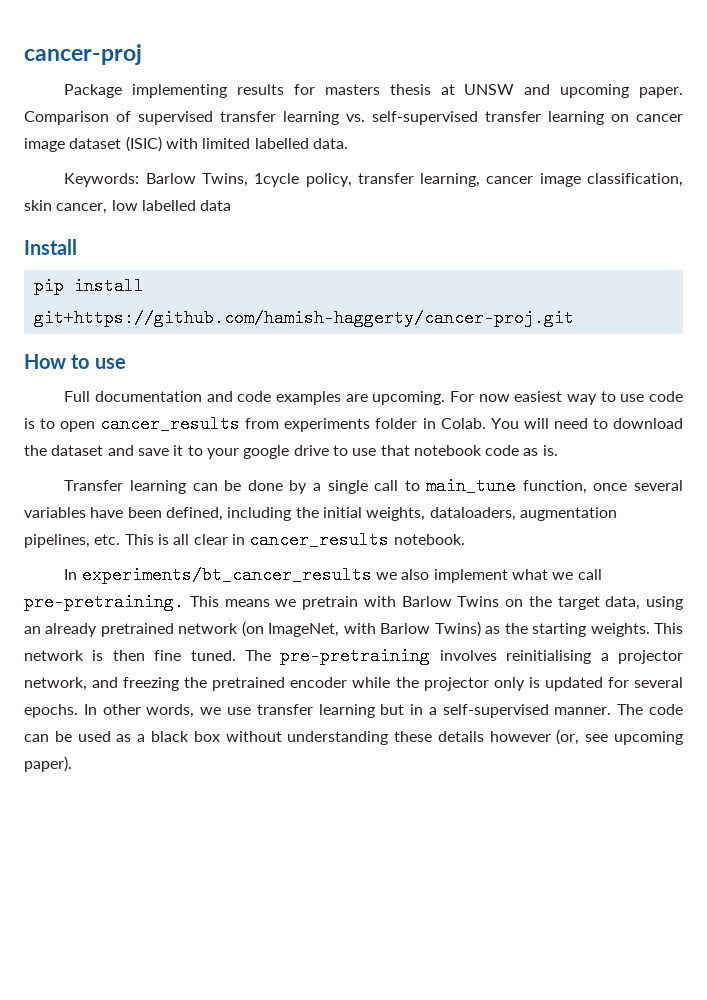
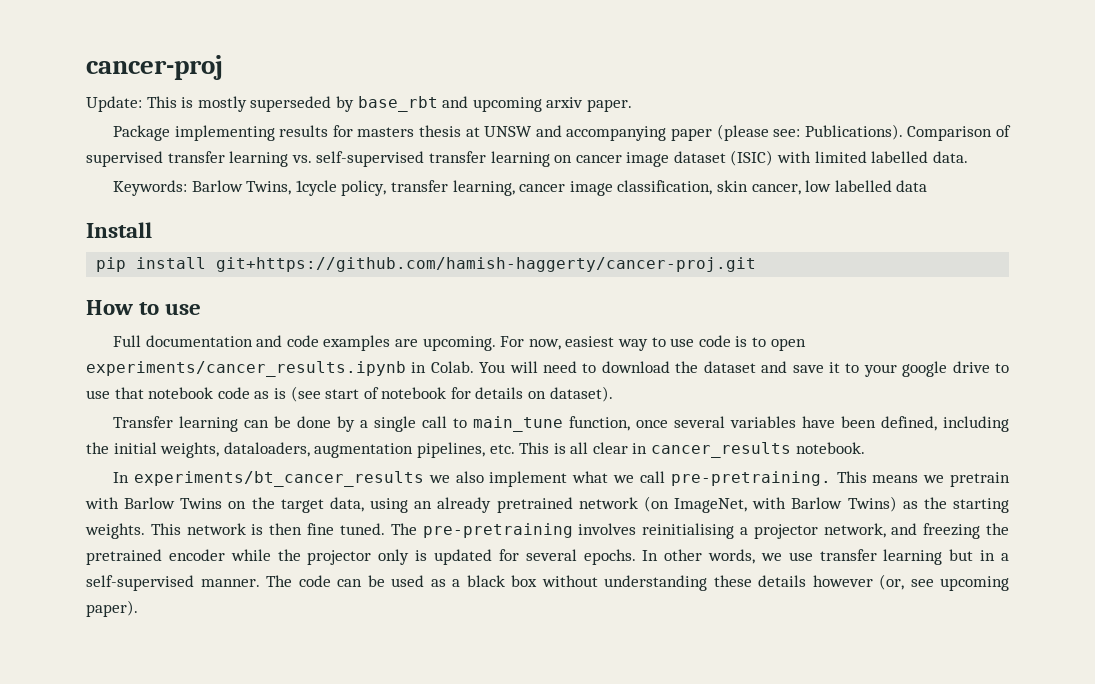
+ Update: This is mostly superseded by base_rbt and upcoming arxiv paper.
- Package implementing results for masters thesis at UNSW and upcoming paper.
+ Package implementing results for masters thesis at UNSW and accompanying paper (please see: Publications).
- For now easiest way to use code is to open cancer_results from experiments folder in Colab.
+ For now, easiest way to use code is to open experiments/cancer_results.ipynb in Colab.
- You will need to download the dataset and save it to your google drive to use that notebook code as is.
+ You will need to download the dataset and save it to your google drive to use that notebook code as is (see start of notebook for details on dataset).

